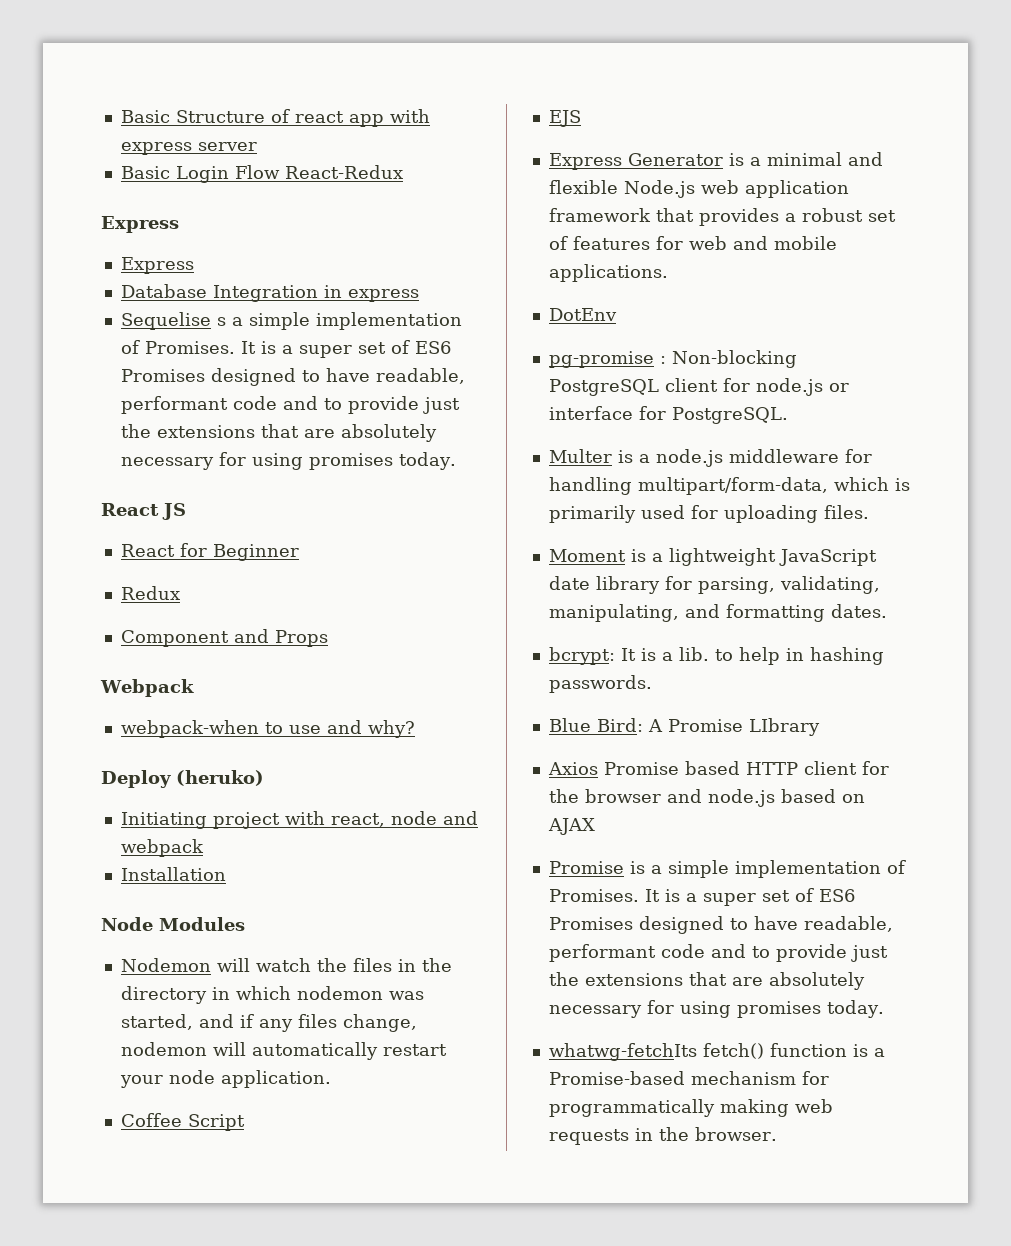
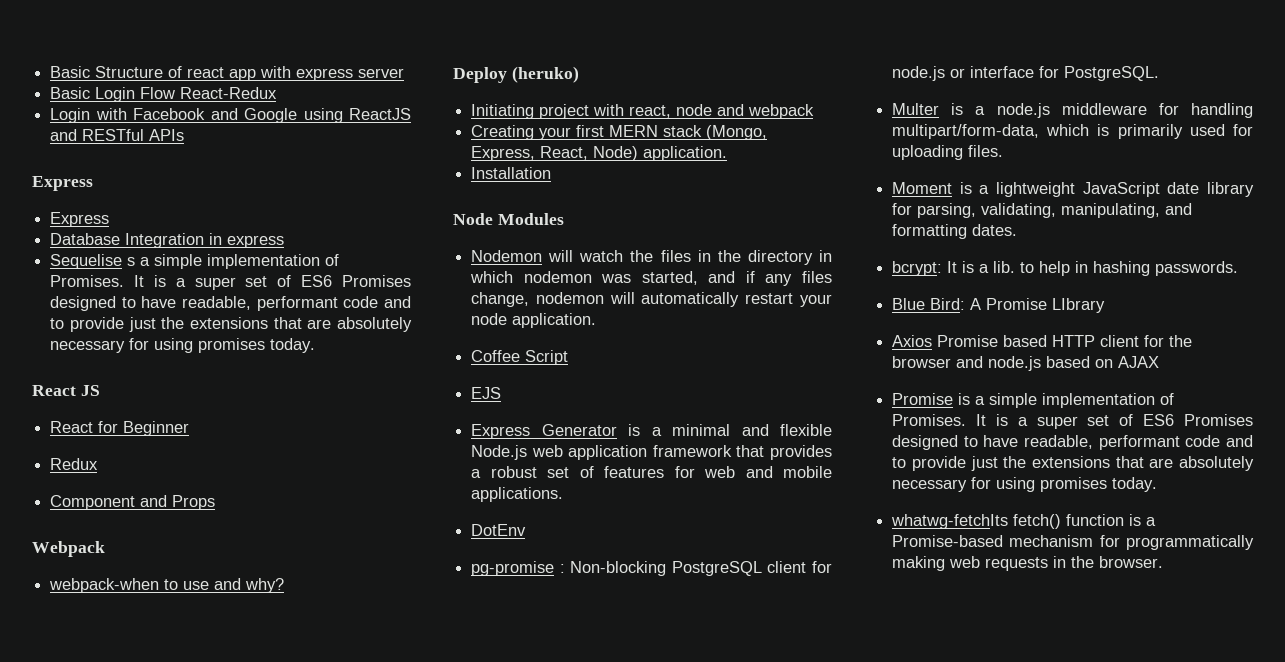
+ Login with Facebook and Google using ReactJS and RESTful APIs
+ Creating your first MERN stack (Mongo, Express, React, Node) application.

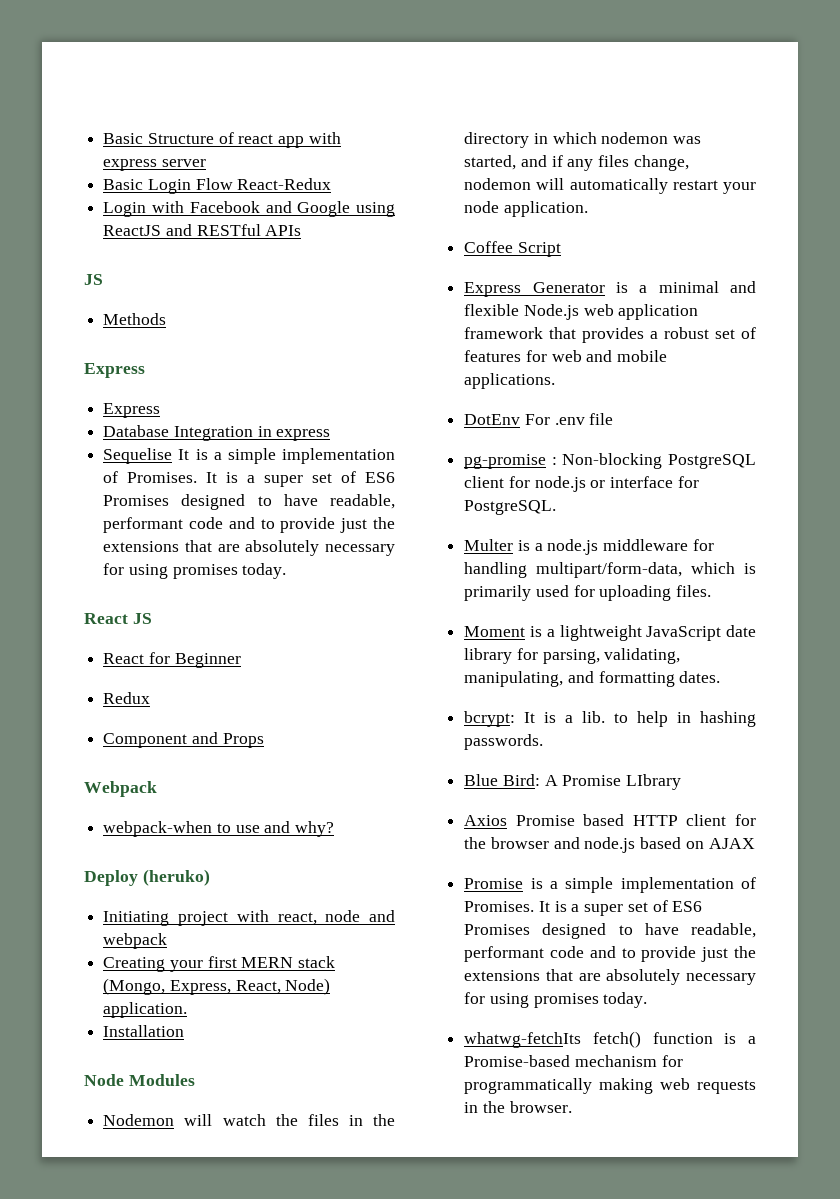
  Login with Facebook and Google using ReactJS and RESTful APIs
+ JS
+ Methods
- Sequelise s a simple implementation of Promises.
+ Sequelise It is a simple implementation of Promises.
- EJS
- DotEnv
+ DotEnv For .env file

